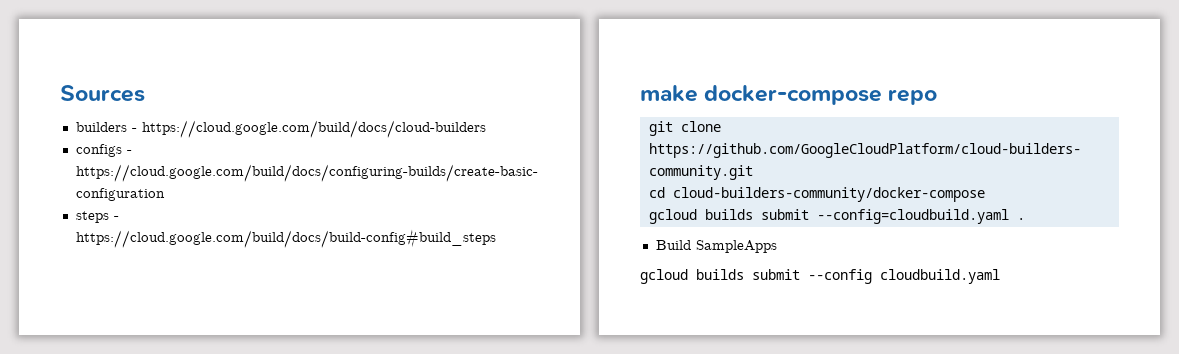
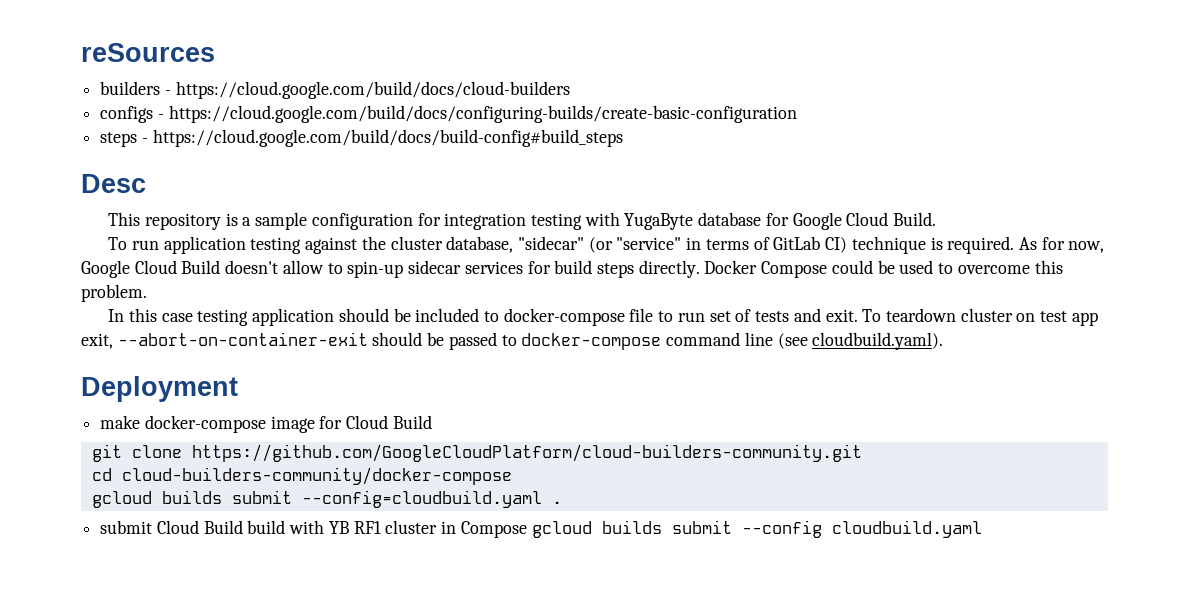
- Sources
+ reSources
- make docker-compose repo
+ Desc
+ This repository is a sample configuration for integration testing with YugaByte database for Google Cloud Build.
+ To run application testing against the cluster database, "sidecar" (or "service" in terms of GitLab CI) technique is required. As for now, Google Cloud Build doesn't allow to spin-up sidecar services for build steps directly. Docker Compose could be used to overcome this problem.
+ In this case testing application should be included to docker-compose file to run set of tests and exit. To teardown cluster on test app exit, --abort-on-container-exit should be passed to docker-compose command line (see cloudbuild.yaml).
+ Deployment
+ make docker-compose image for Cloud Build
- Build SampleApps
- gcloud builds submit --config cloudbuild.yaml
+ submit Cloud Build build with YB RF1 cluster in Compose gcloud builds submit --config cloudbuild.yaml

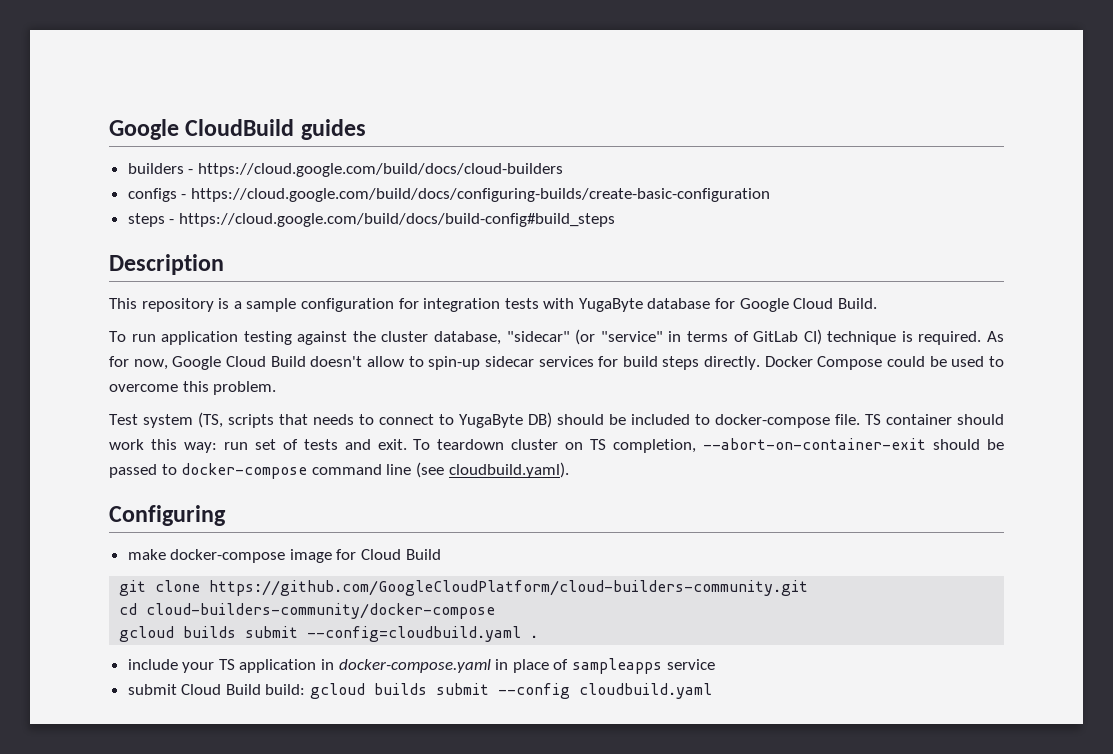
- reSources
+ Google CloudBuild guides
- Desc
+ Description
- This repository is a sample configuration for integration testing with YugaByte database for Google Cloud Build.
+ This repository is a sample configuration for integration tests with YugaByte database for Google Cloud Build.
- In this case testing application should be included to docker-compose file to run set of tests and exit.
+ Test system (TS, scripts that needs to connect to YugaByte DB) should be included to docker-compose file. TS container should work this way: run set of tests and exit.
- To teardown cluster on test app exit, --abort-on-container-exit should be passed to docker-compose command line (see cloudbuild.yaml).
+ To teardown cluster on TS completion, --abort-on-container-exit should be passed to docker-compose command line (see cloudbuild.yaml).
- Deployment
+ Configuring
- submit Cloud Build build with YB RF1 cluster in Compose gcloud builds submit --config cloudbuild.yaml
+ include your TS application in docker-compose.yaml in place of sampleapps service
+ submit Cloud Build build: gcloud builds submit --config cloudbuild.yaml

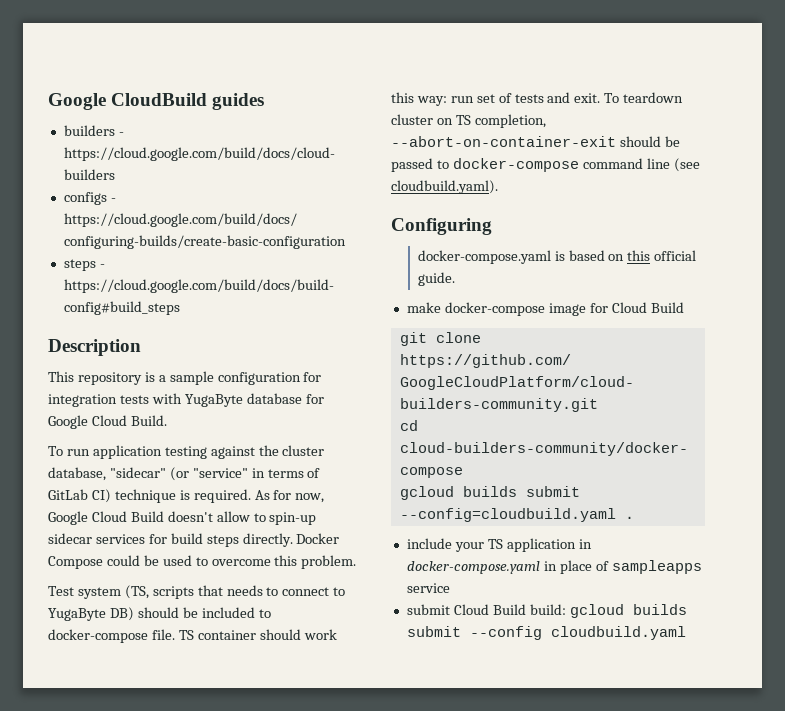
+ docker-compose.yaml is based on this official guide.

